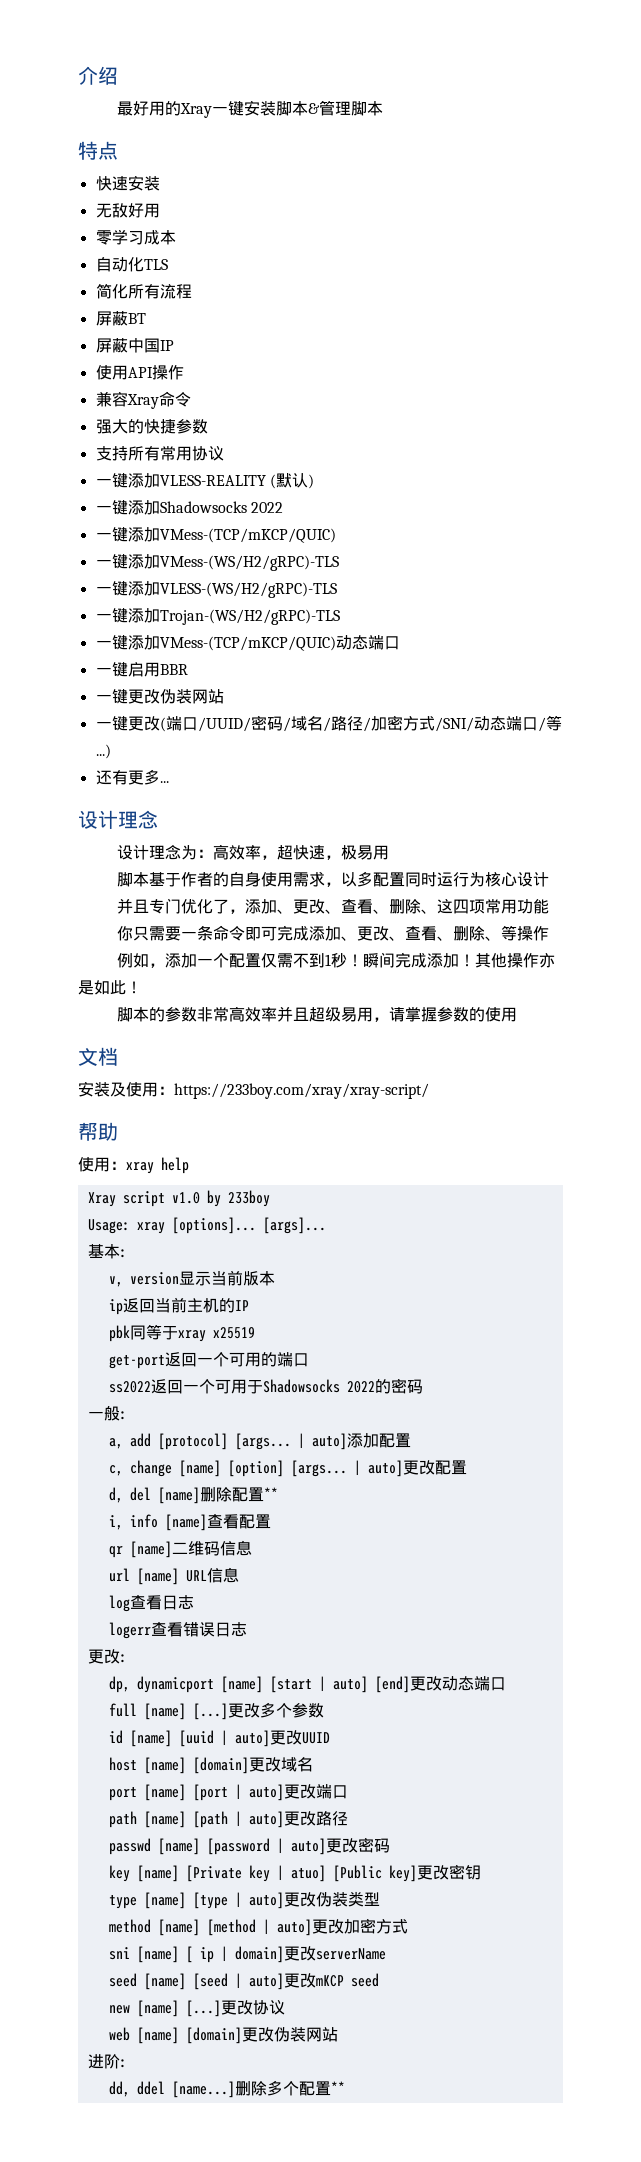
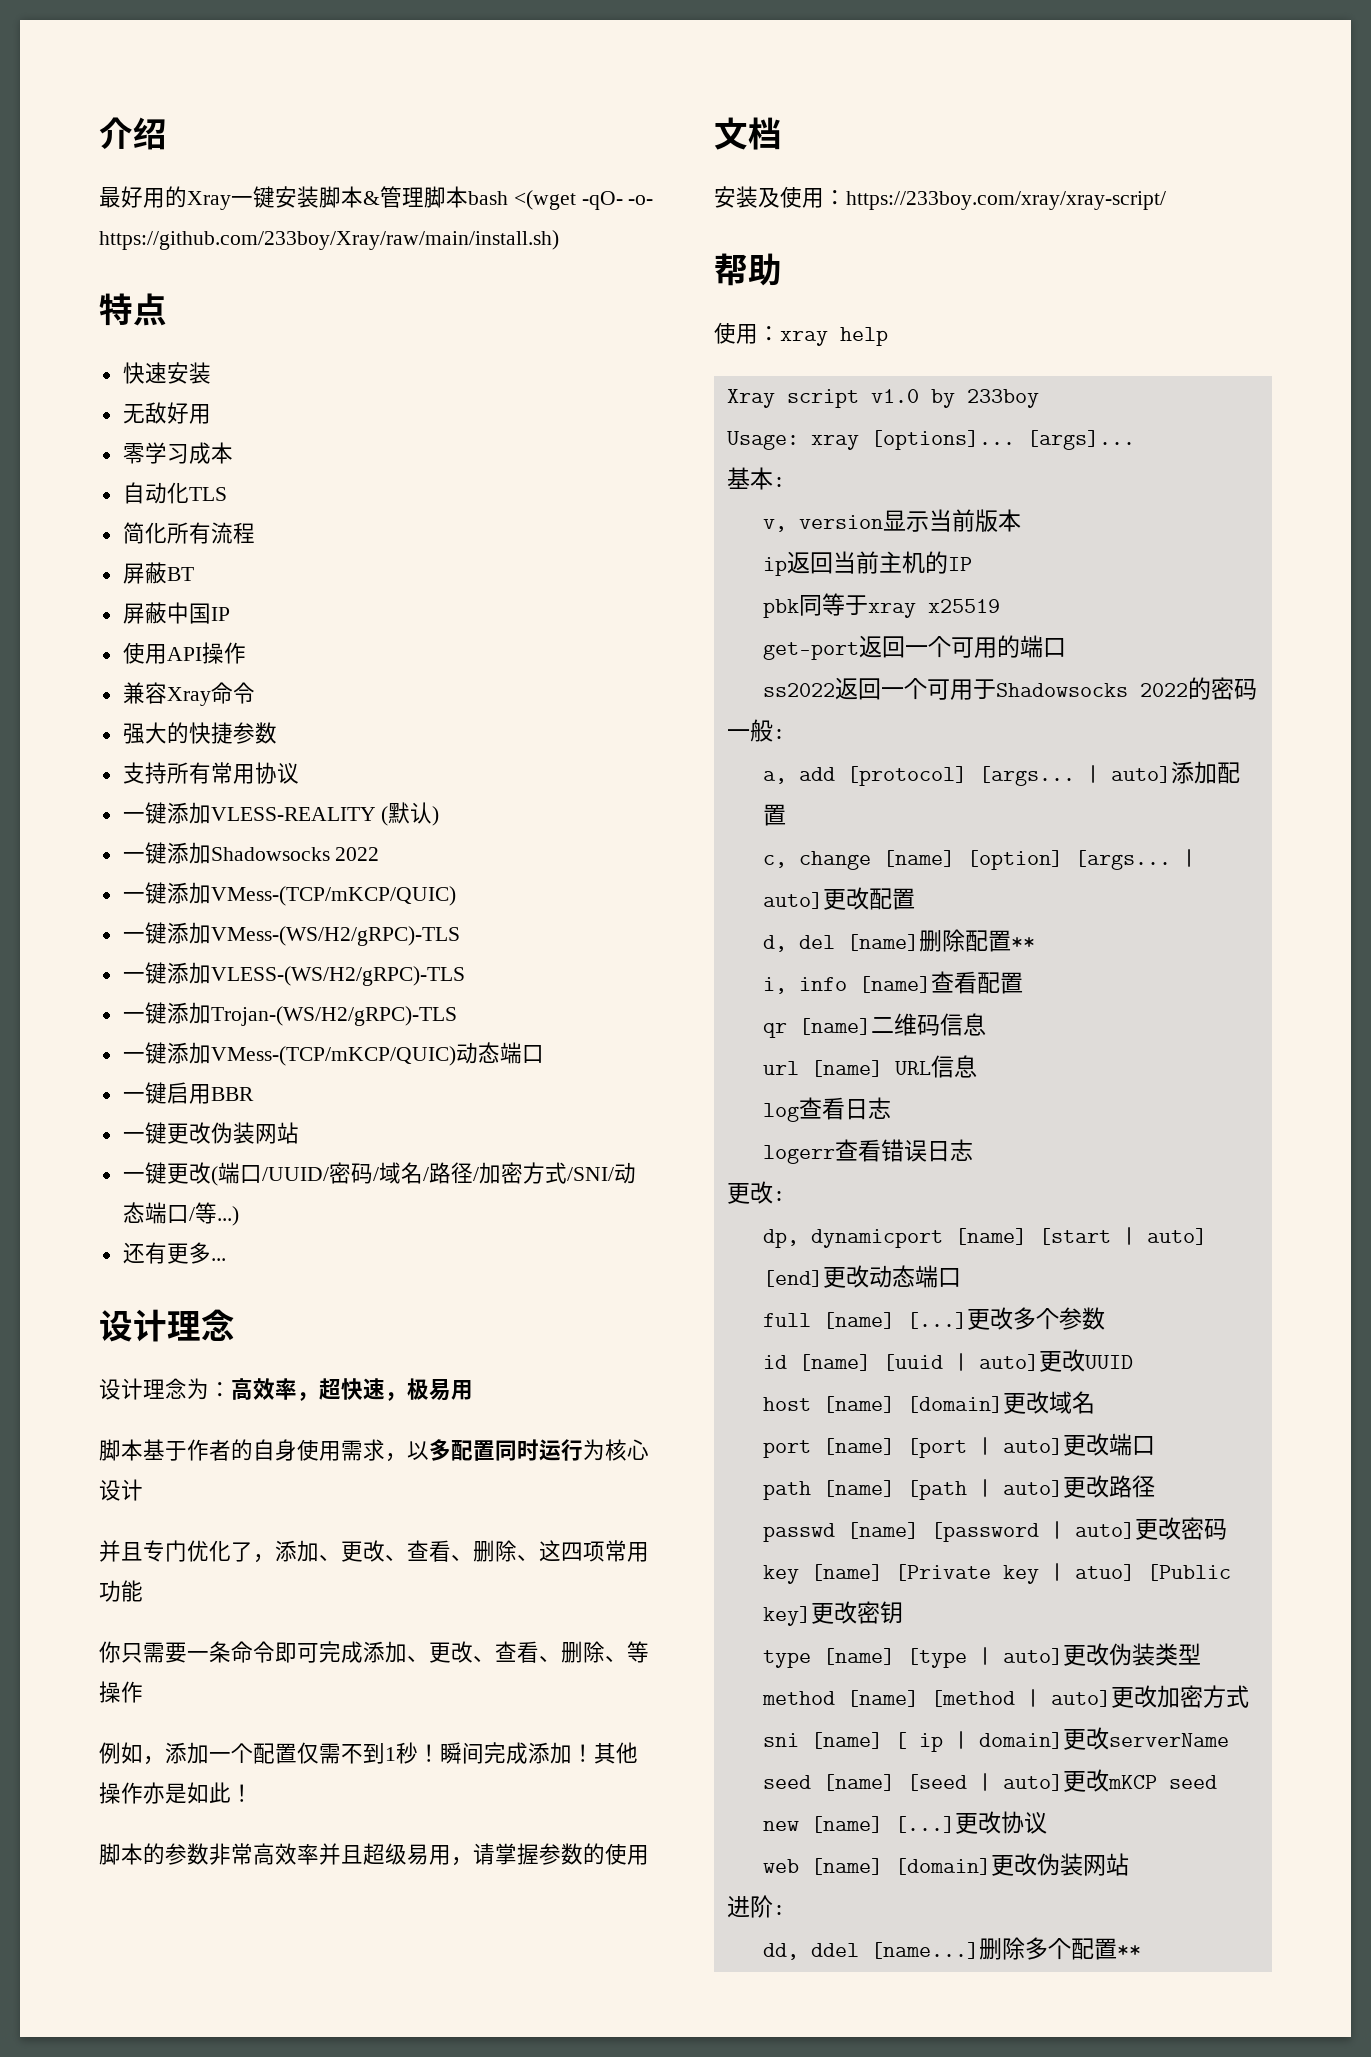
- 最好用的Xray一键安装脚本&管理脚本
+ 最好用的Xray一键安装脚本&管理脚本bash <(wget -qO- -o- https://github.com/233boy/Xray/raw/main/install.sh)

